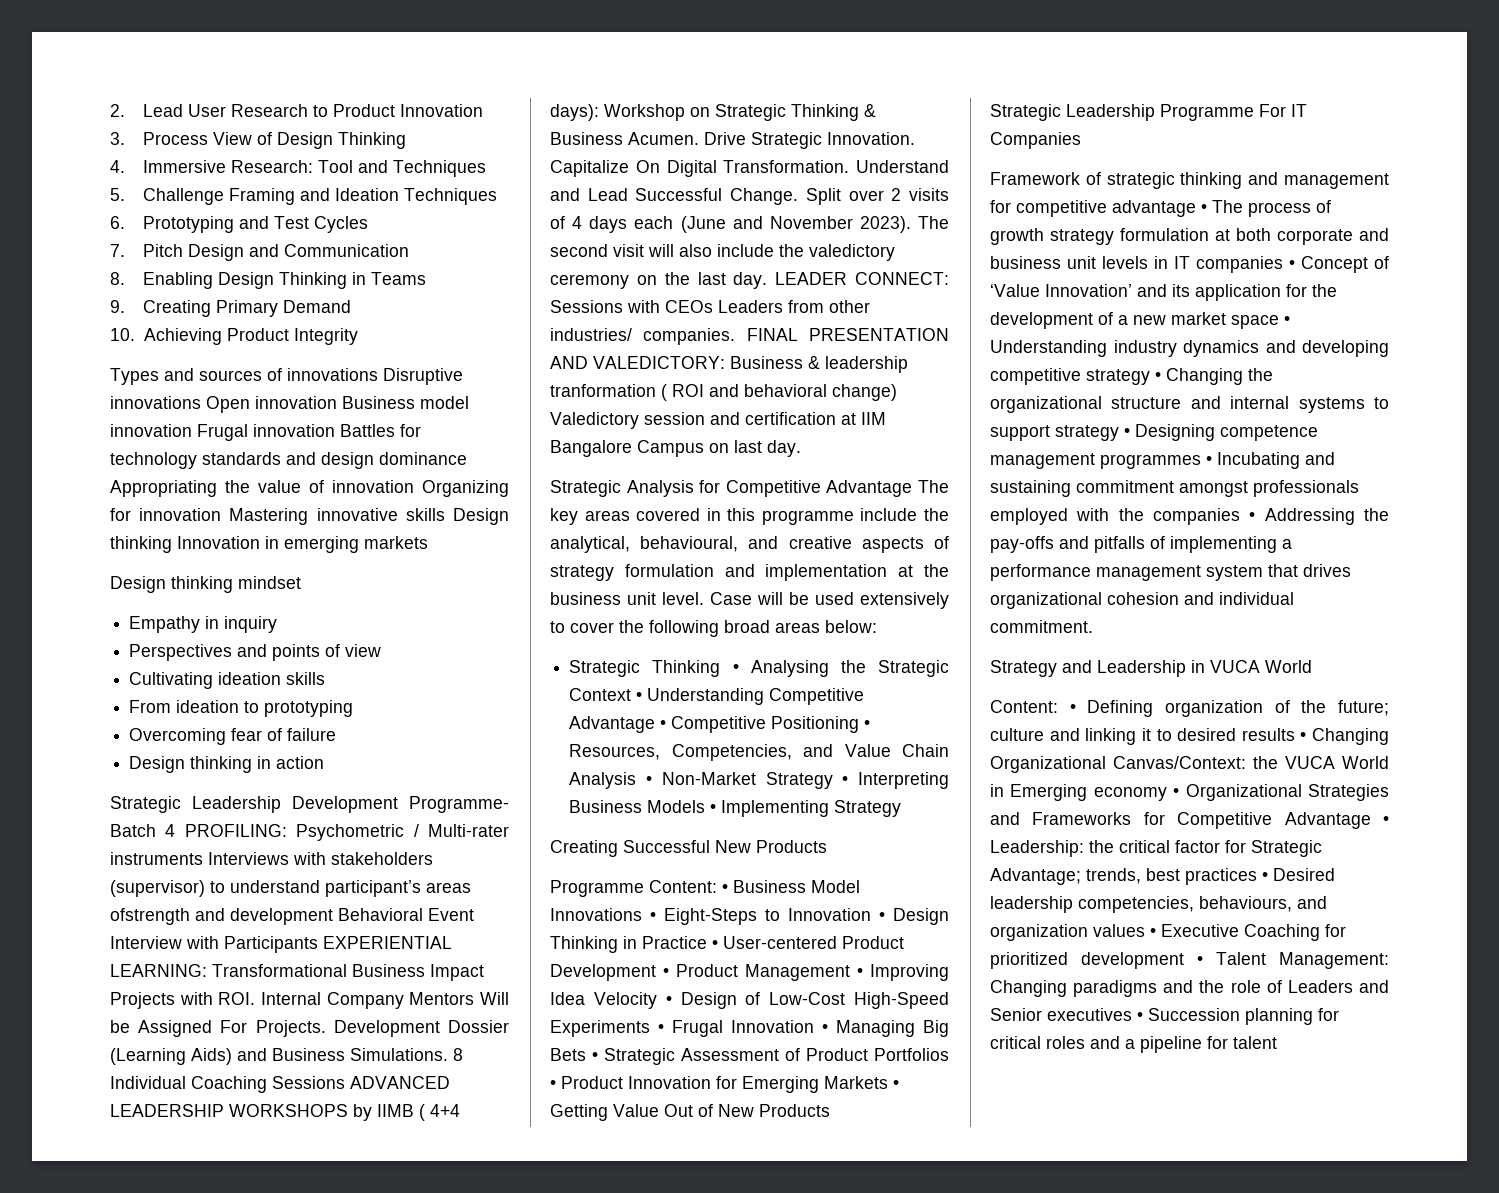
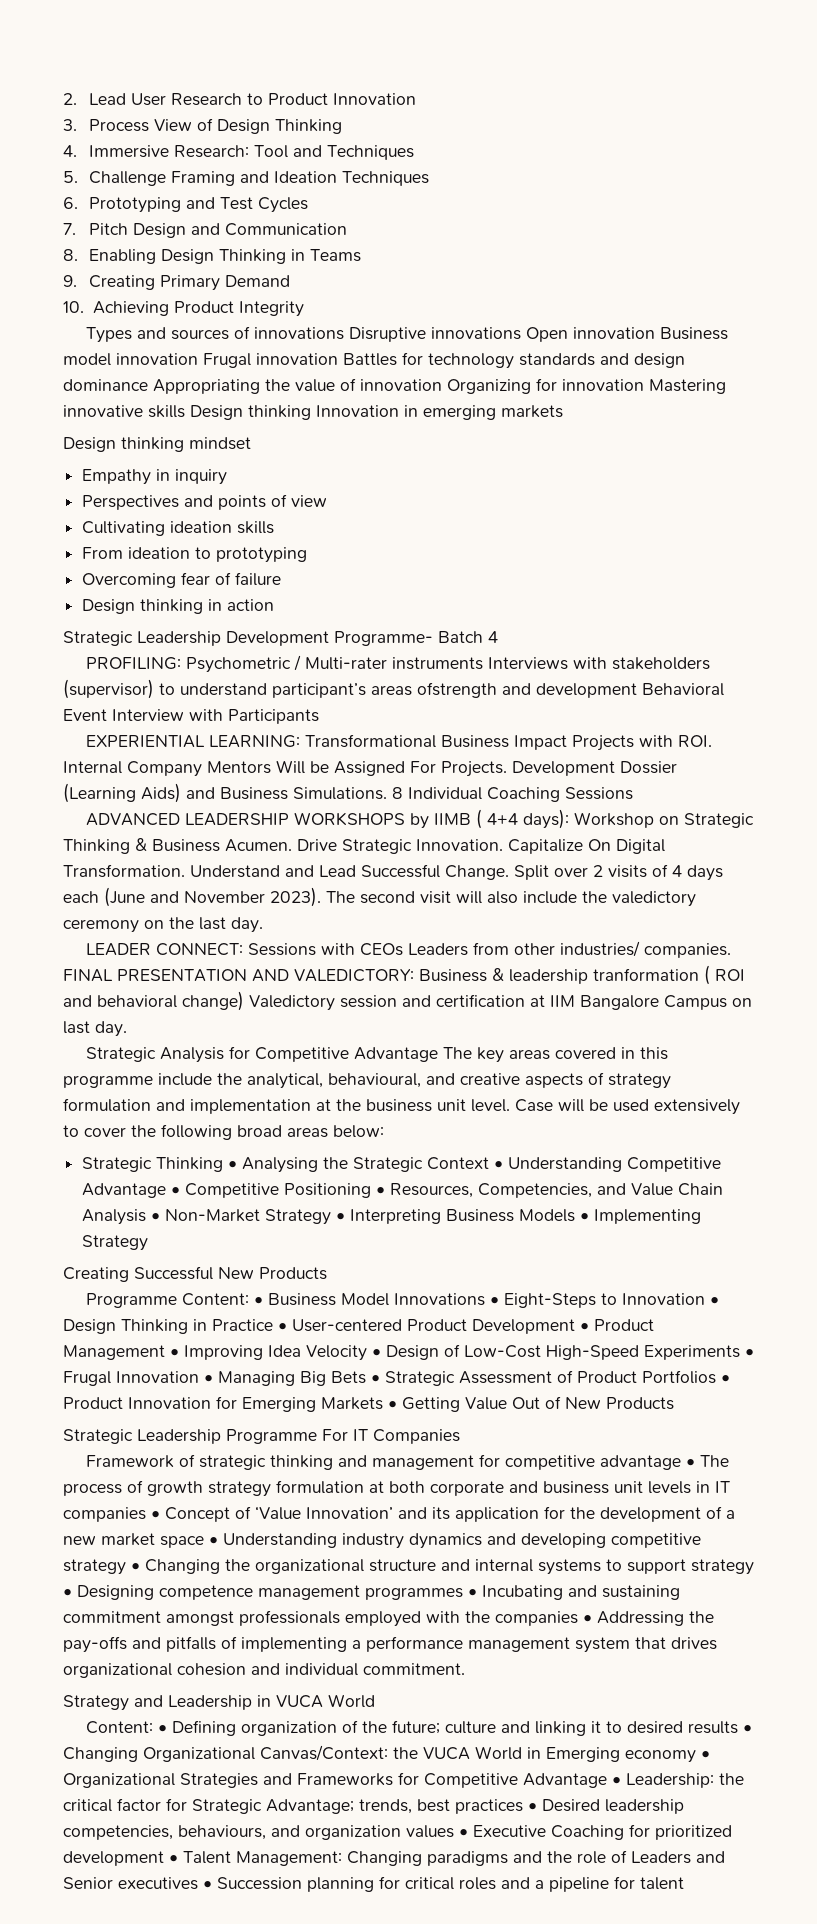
- Strategic Leadership Development Programme- Batch 4 PROFILING: Psychometric / Multi-rater instruments Interviews with stakeholders (supervisor) to understand participant’s areas ofstrength and development Behavioral Event Interview with Participants EXPERIENTIAL LEARNING: Transformational Business Impact Projects with ROI. Internal Company Mentors Will be Assigned For Projects.
+ Strategic Leadership Development Programme- Batch 4
+ PROFILING: Psychometric / Multi-rater instruments Interviews with stakeholders (supervisor) to understand participant’s areas ofstrength and development Behavioral Event Interview with Participants
+ EXPERIENTIAL LEARNING: Transformational Business Impact Projects with ROI. Internal Company Mentors Will be Assigned For Projects.
- 8 Individual Coaching Sessions ADVANCED LEADERSHIP WORKSHOPS by IIMB ( 4+4 days): Workshop on Strategic Thinking & Business Acumen.
+ 8 Individual Coaching Sessions
+ ADVANCED LEADERSHIP WORKSHOPS by IIMB ( 4+4 days): Workshop on Strategic Thinking & Business Acumen.
- The second visit will also include the valedictory ceremony on the last day. LEADER CONNECT: Sessions with CEOs Leaders from other industries/ companies.
+ The second visit will also include the valedictory ceremony on the last day.
+ LEADER CONNECT: Sessions with CEOs Leaders from other industries/ companies.

